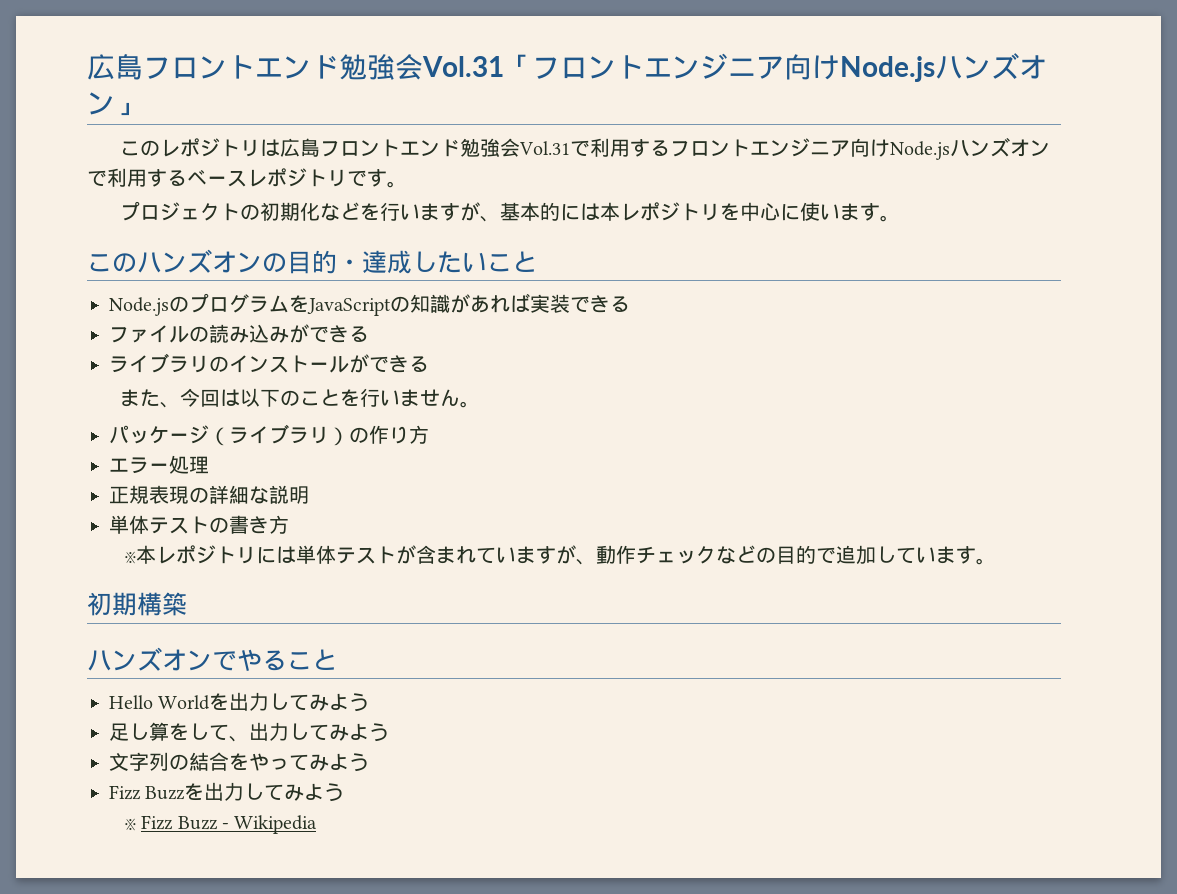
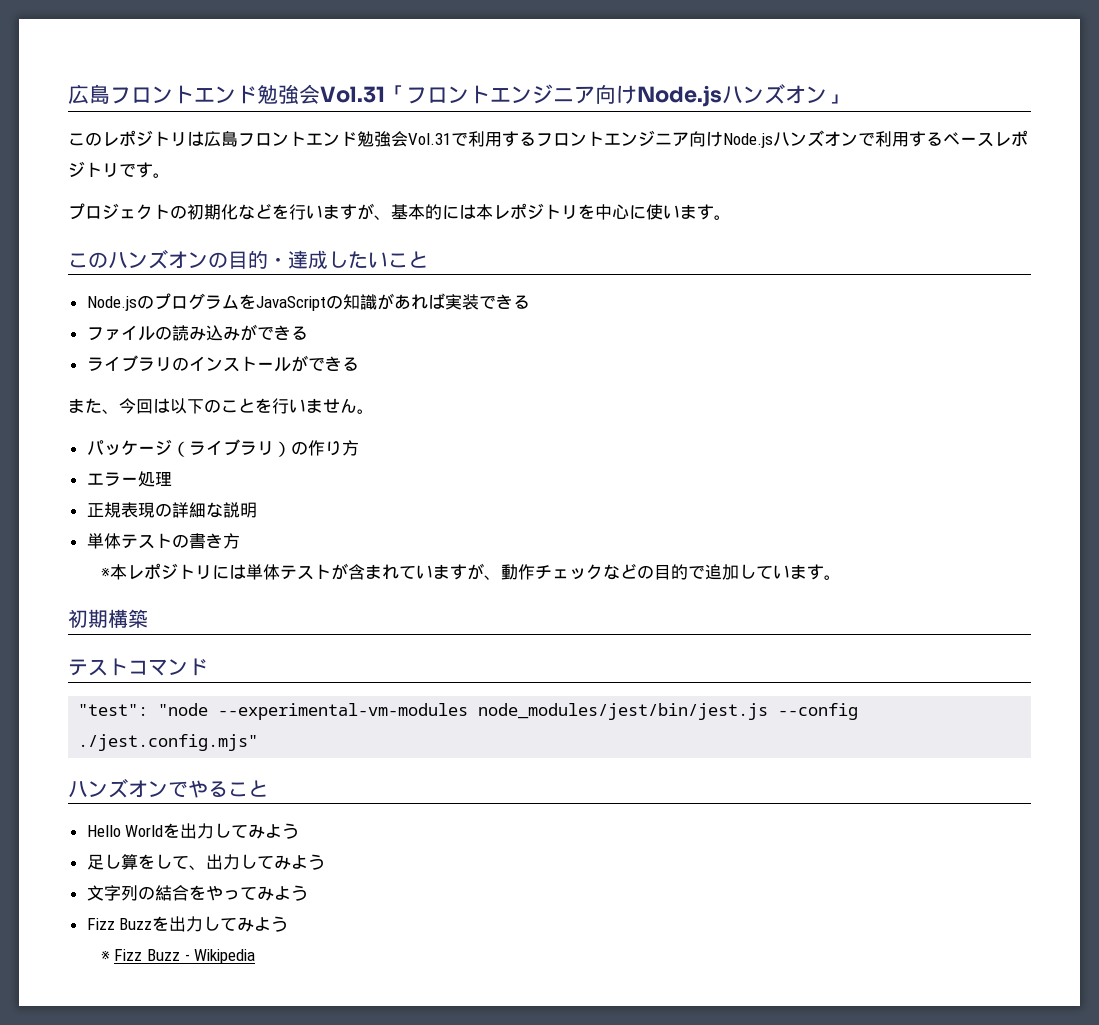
+ テストコマンド
+ "test": "node --experimental-vm-modules node_modules/jest/bin/jest.js --config ./jest.config.mjs"

